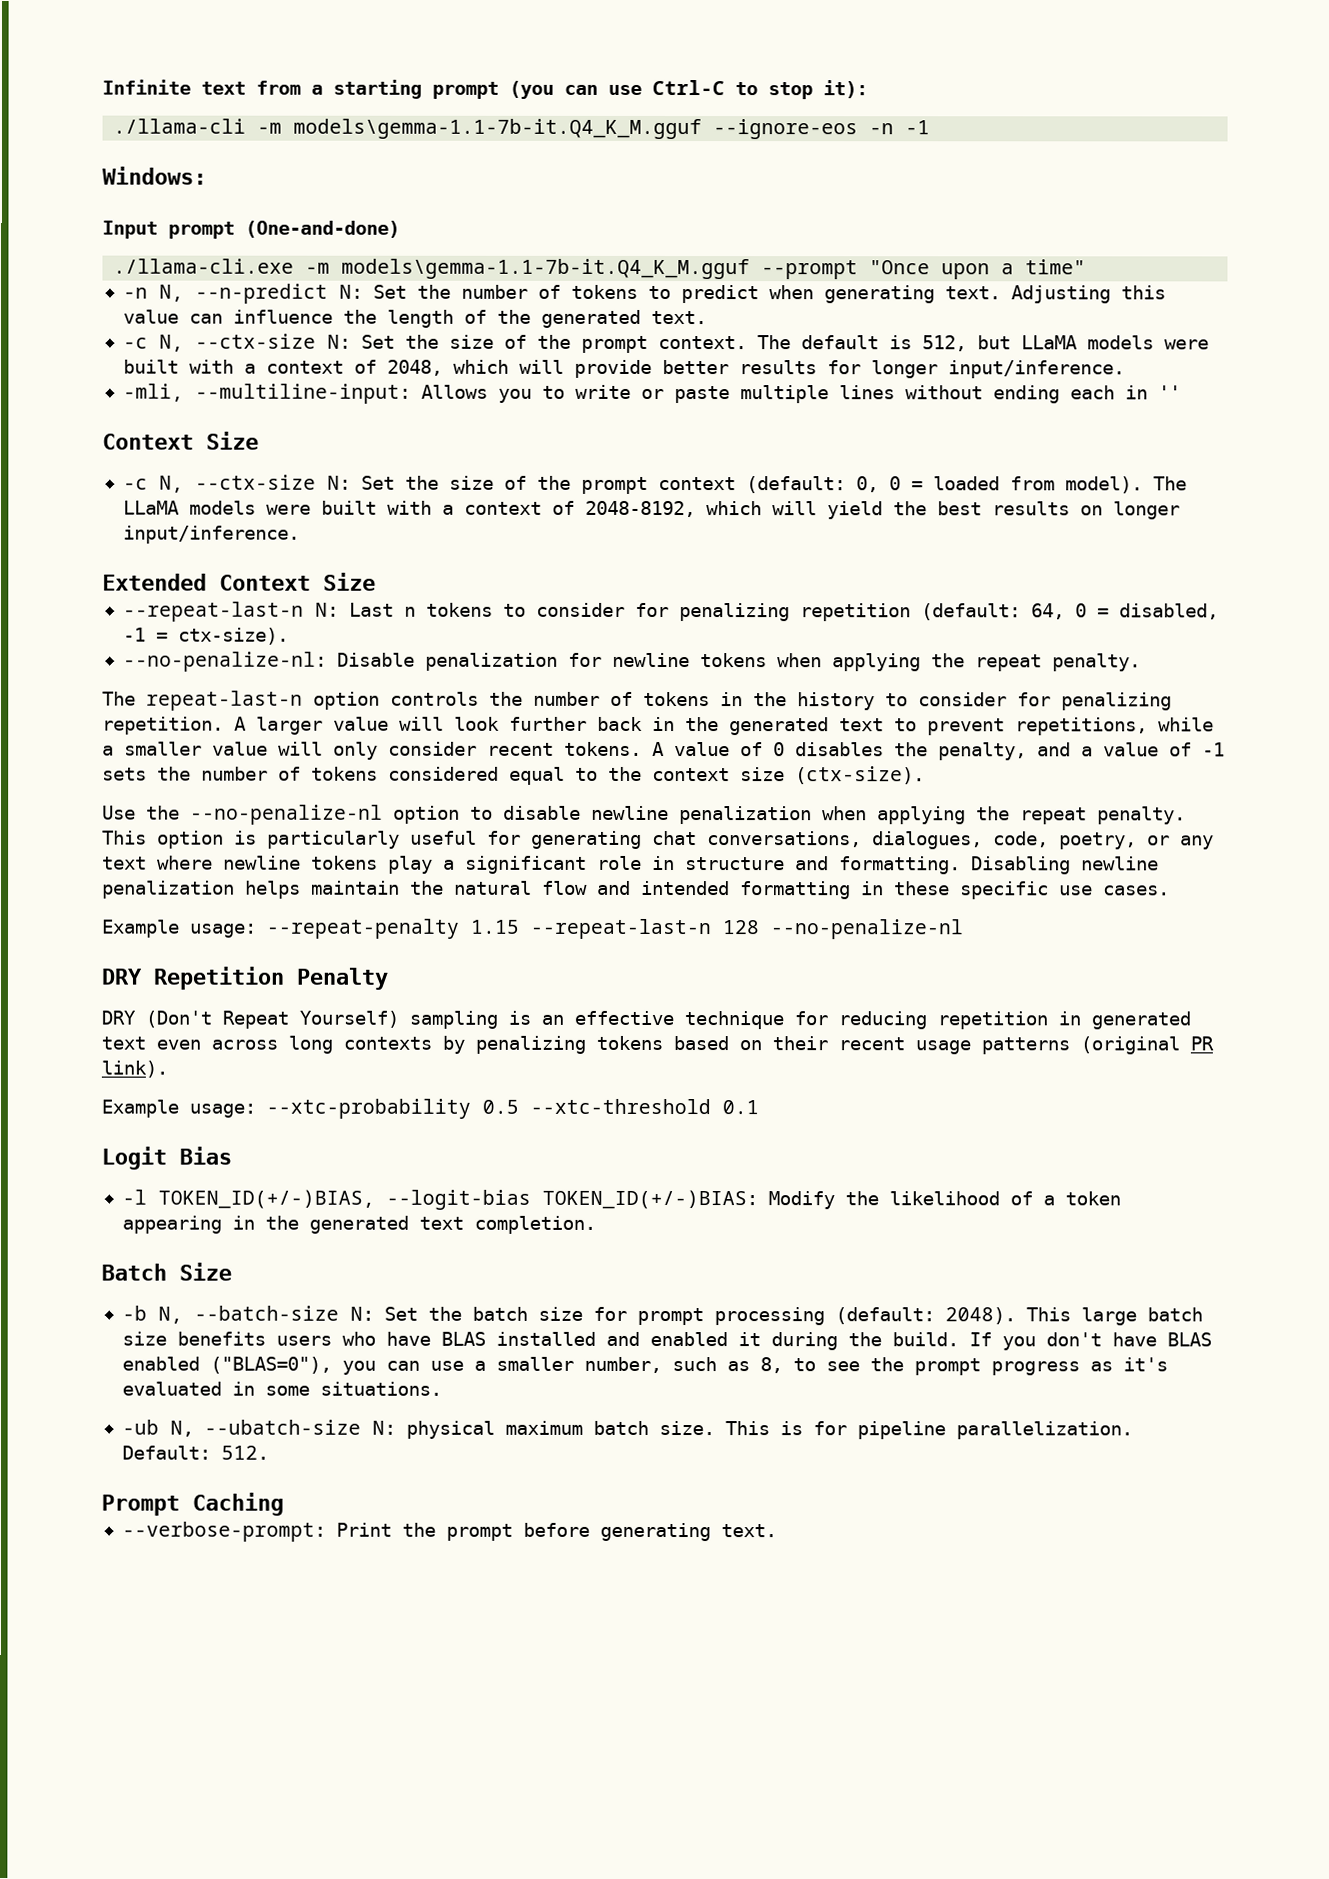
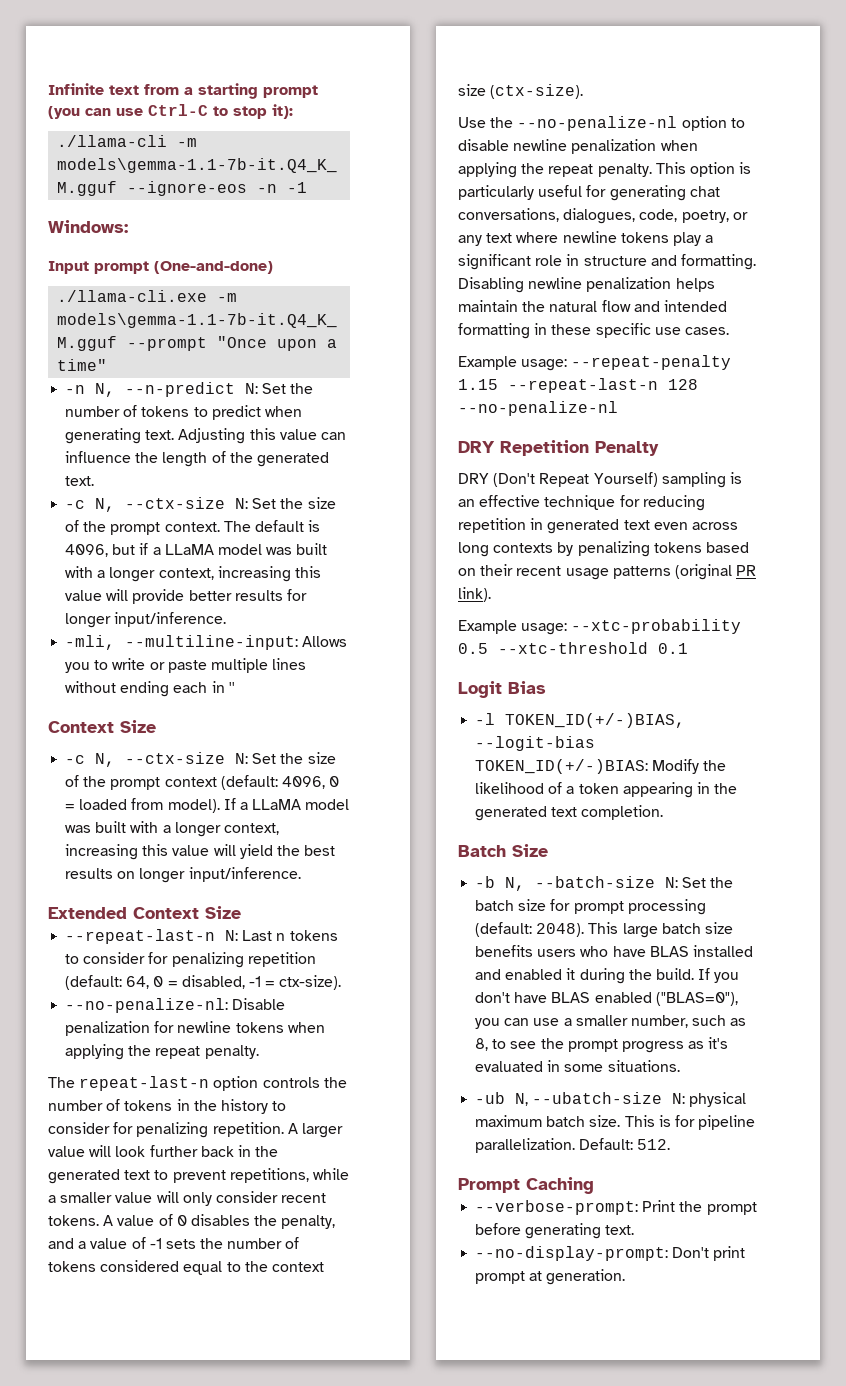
- The default is 512, but LLaMA models were built with a context of 2048, which will provide better results for longer input/inference.
+ The default is 4096, but if a LLaMA model was built with a longer context, increasing this value will provide better results for longer input/inference.
- -c N, --ctx-size N: Set the size of the prompt context (default: 0, 0 = loaded from model).
+ -c N, --ctx-size N: Set the size of the prompt context (default: 4096, 0 = loaded from model).
- The LLaMA models were built with a context of 2048-8192, which will yield the best results on longer input/inference.
+ If a LLaMA model was built with a longer context, increasing this value will yield the best results on longer input/inference.
+ --no-display-prompt: Don't print prompt at generation.

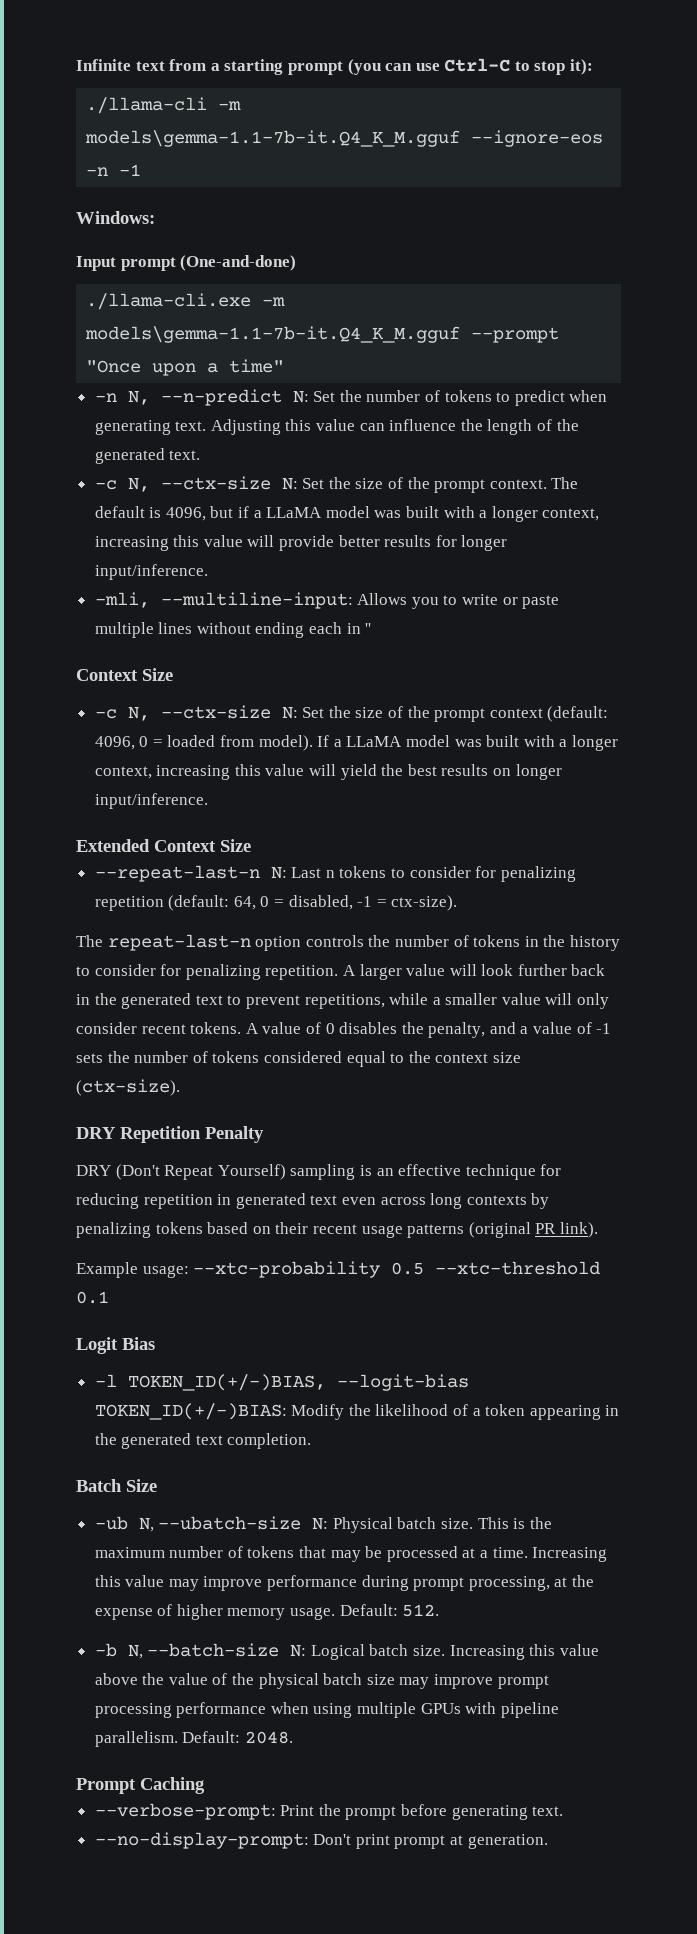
- --no-penalize-nl: Disable penalization for newline tokens when applying the repeat penalty.
- Use the --no-penalize-nl option to disable newline penalization when applying the repeat penalty. This option is particularly useful for generating chat conversations, dialogues, code, poetry, or any text where newline tokens play a significant role in structure and formatting. Disabling newline penalization helps maintain the natural flow and intended formatting in these specific use cases.
- Example usage: --repeat-penalty 1.15 --repeat-last-n 128 --no-penalize-nl
- -b N, --batch-size N: Set the batch size for prompt processing (default: 2048). This large batch size benefits users who have BLAS installed and enabled it during the build. If you don't have BLAS enabled ("BLAS=0"), you can use a smaller number, such as 8, to see the prompt progress as it's evaluated in some situations.
- -ub N, --ubatch-size N: physical maximum batch size. This is for pipeline parallelization. Default: 512.
+ -ub N, --ubatch-size N: Physical batch size. This is the maximum number of tokens that may be processed at a time. Increasing this value may improve performance during prompt processing, at the expense of higher memory usage. Default: 512.
+ -b N, --batch-size N: Logical batch size. Increasing this value above the value of the physical batch size may improve prompt processing performance when using multiple GPUs with pipeline parallelism. Default: 2048.

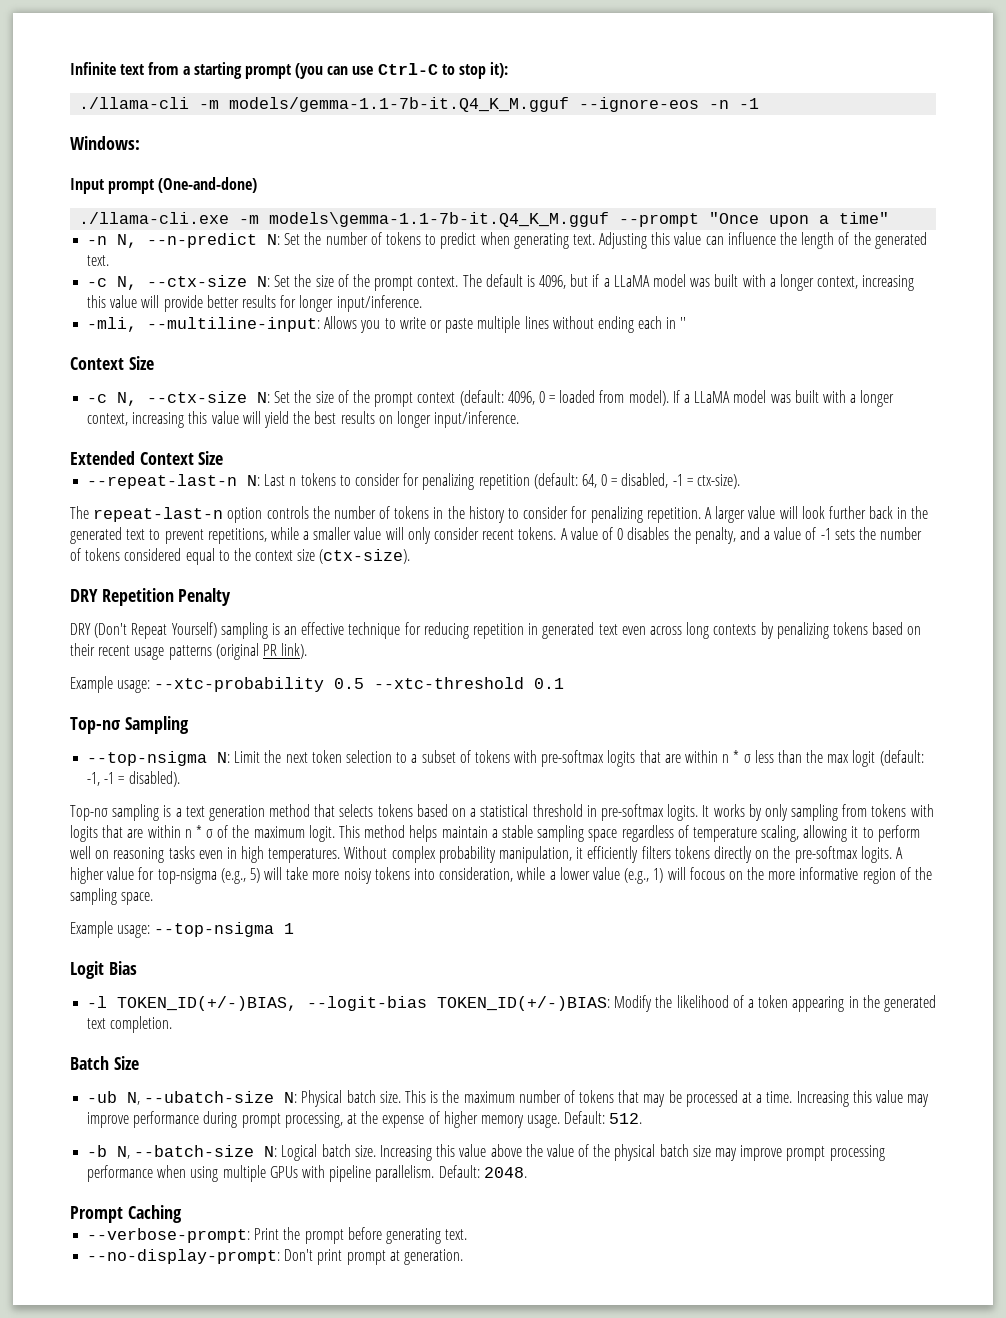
- ./llama-cli -m models\gemma-1.1-7b-it.Q4_K_M.gguf --ignore-eos -n -1
+ ./llama-cli -m models/gemma-1.1-7b-it.Q4_K_M.gguf --ignore-eos -n -1
+ Top-nσ Sampling
+ --top-nsigma N: Limit the next token selection to a subset of tokens with pre-softmax logits that are within n * σ less than the max logit (default: -1, -1 = disabled).
+ Top-nσ sampling is a text generation method that selects tokens based on a statistical threshold in pre-softmax logits. It works by only sampling from tokens with logits that are within n * σ of the maximum logit. This method helps maintain a stable sampling space regardless of temperature scaling, allowing it to perform well on reasoning tasks even in high temperatures. Without complex probability manipulation, it efficiently filters tokens directly on the pre-softmax logits. A higher value for top-nsigma (e.g., 5) will take more noisy tokens into consideration, while a lower value (e.g., 1) will focous on the more informative region of the sampling space.
+ Example usage: --top-nsigma 1

